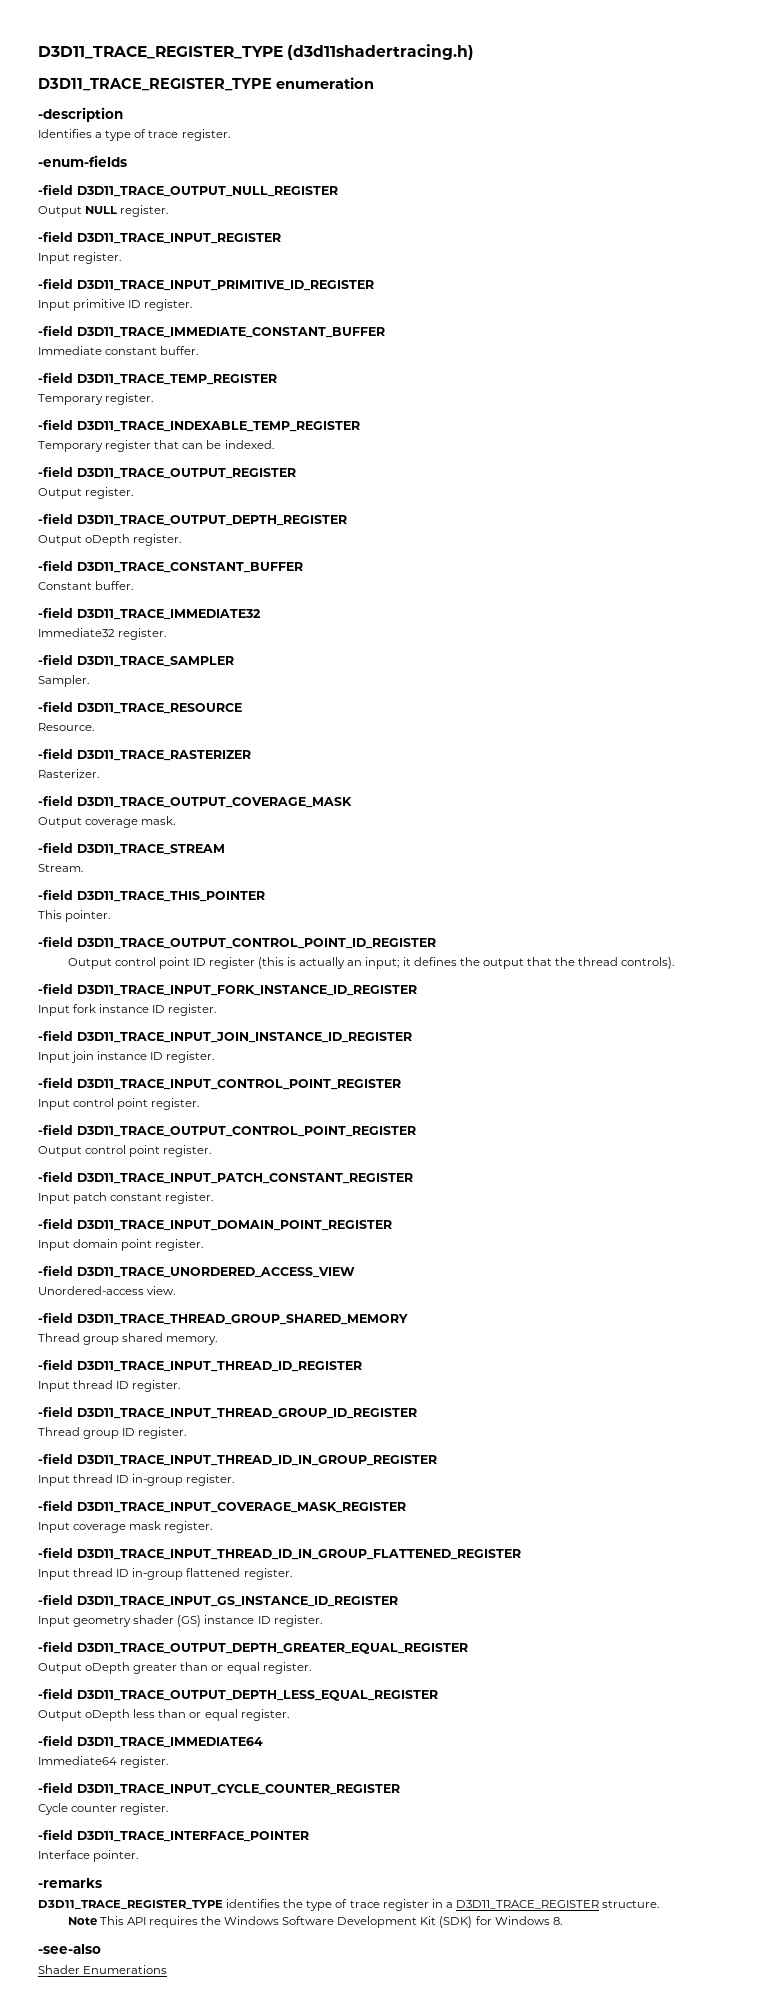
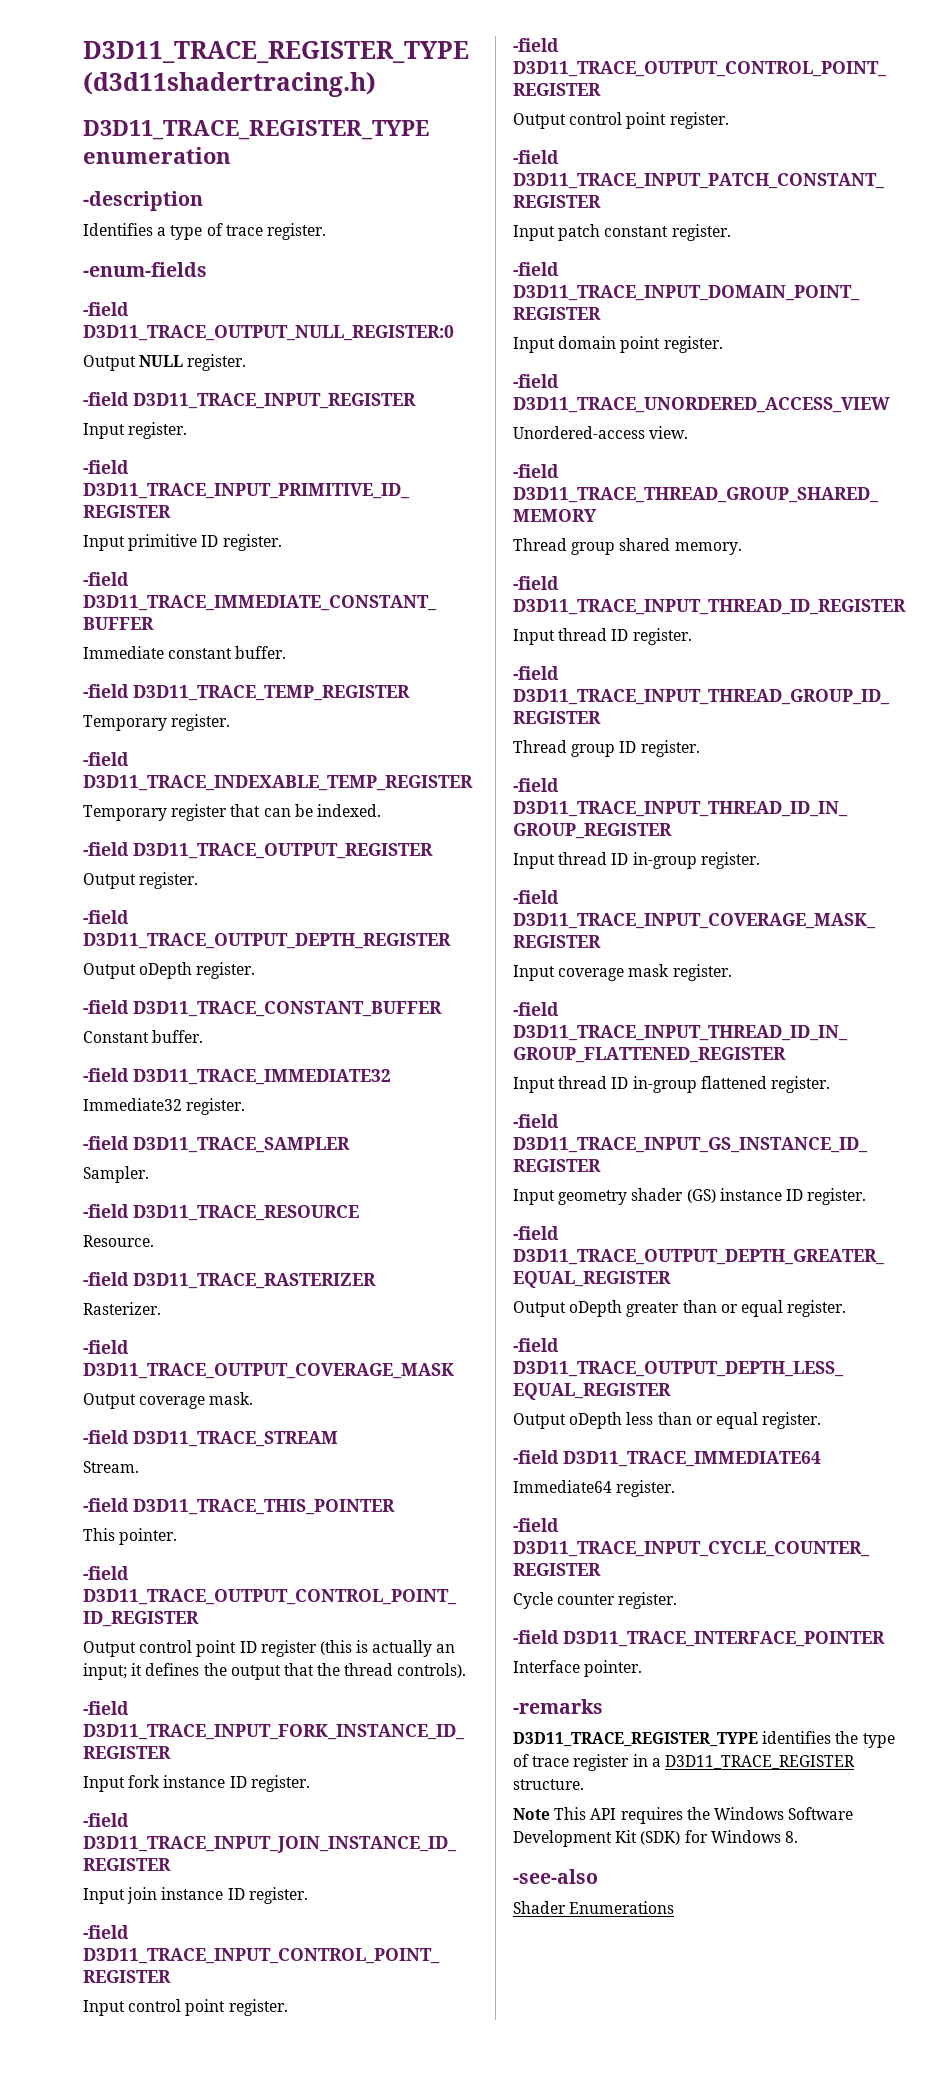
- -field D3D11_TRACE_OUTPUT_NULL_REGISTER
+ -field D3D11_TRACE_OUTPUT_NULL_REGISTER:0

